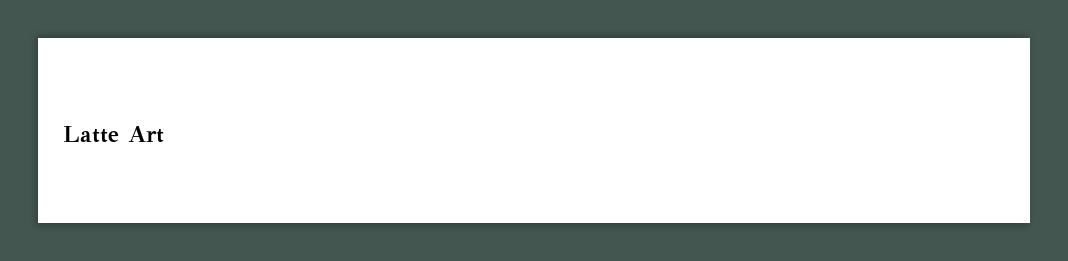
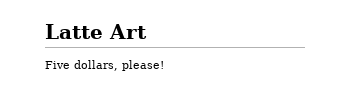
+ Five dollars, please!

